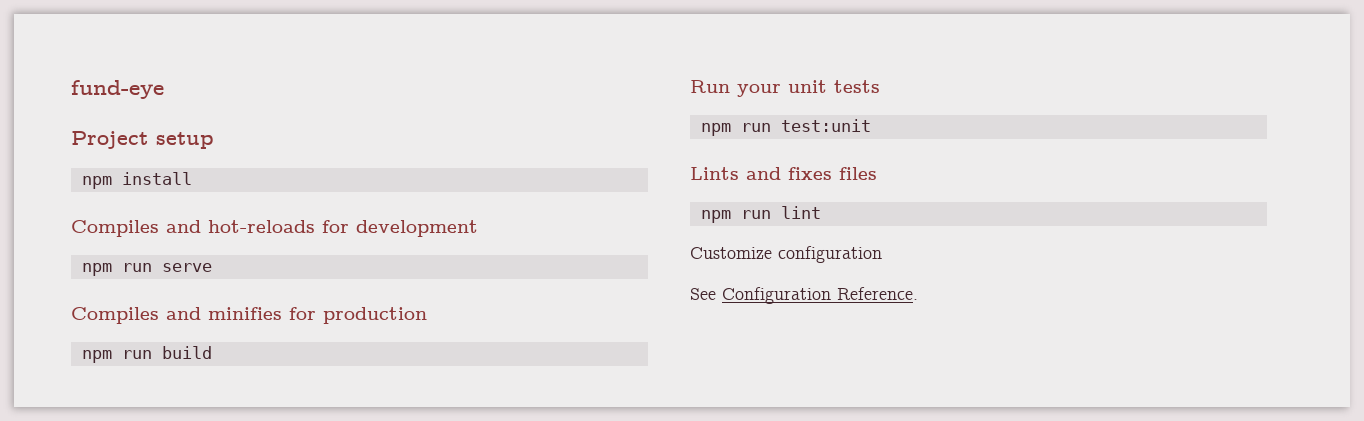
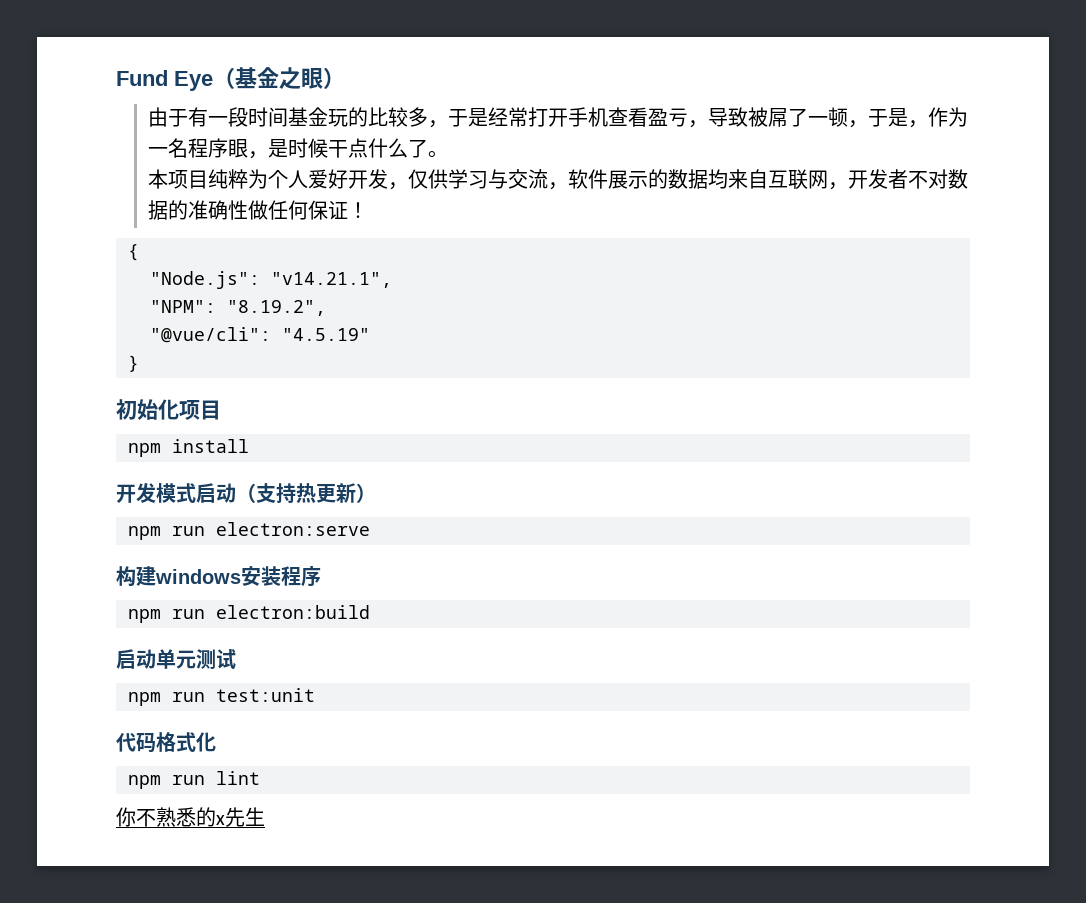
- fund-eye
- Project setup
+ Fund Eye（基金之眼）
+ 由于有一段时间基金玩的比较多，于是经常打开手机查看盈亏，导致被屌了一顿，于是，作为一名程序眼，是时候干点什么了。
+ 本项目纯粹为个人爱好开发，仅供学习与交流，软件展示的数据均来自互联网，开发者不对数据的准确性做任何保证！
+ {
+ "Node.js": "v14.21.1",
+ "NPM": "8.19.2",
+ "@vue/cli": "4.5.19"
+ }
+ 初始化项目
  npm install
- Compiles and hot-reloads for development
- npm run serve
- Compiles and minifies for production
- npm run build
- Run your unit tests
+ 开发模式启动（支持热更新）
+ npm run electron:serve
+ 构建windows安装程序
+ npm run electron:build
+ 启动单元测试
- Lints and fixes files
+ 代码格式化
- Customize configuration
- See Configuration Reference.
+ 你不熟悉的x先生

